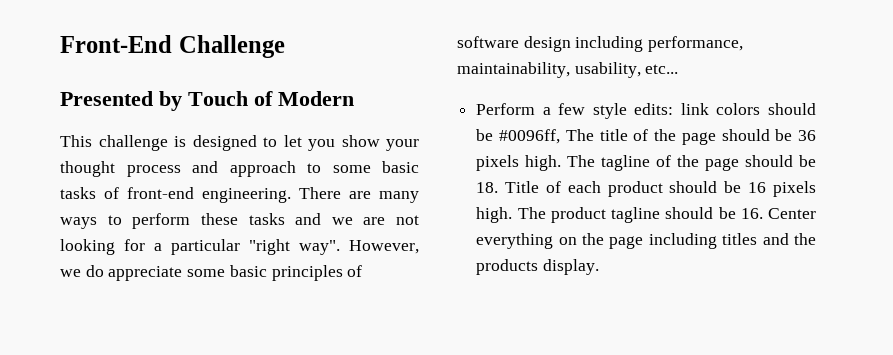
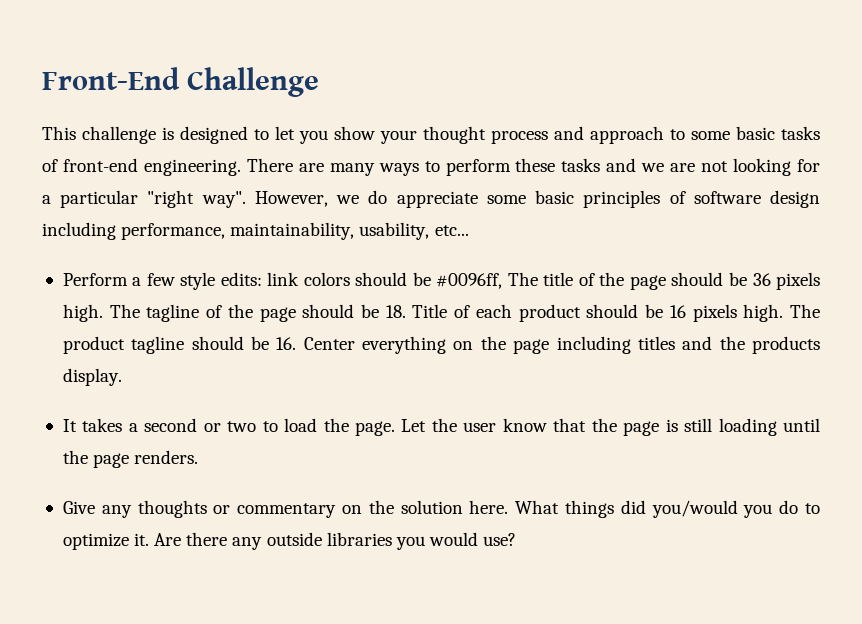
- Presented by Touch of Modern
+ It takes a second or two to load the page. Let the user know that the page is still loading until the page renders.
+ Give any thoughts or commentary on the solution here. What things did you/would you do to optimize it. Are there any outside libraries you would use?

